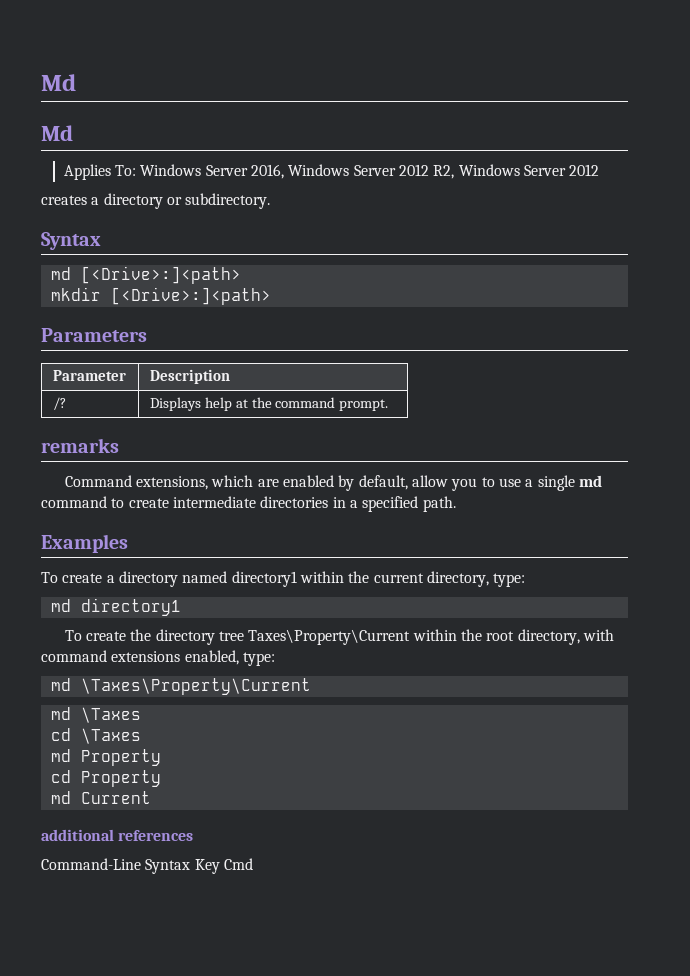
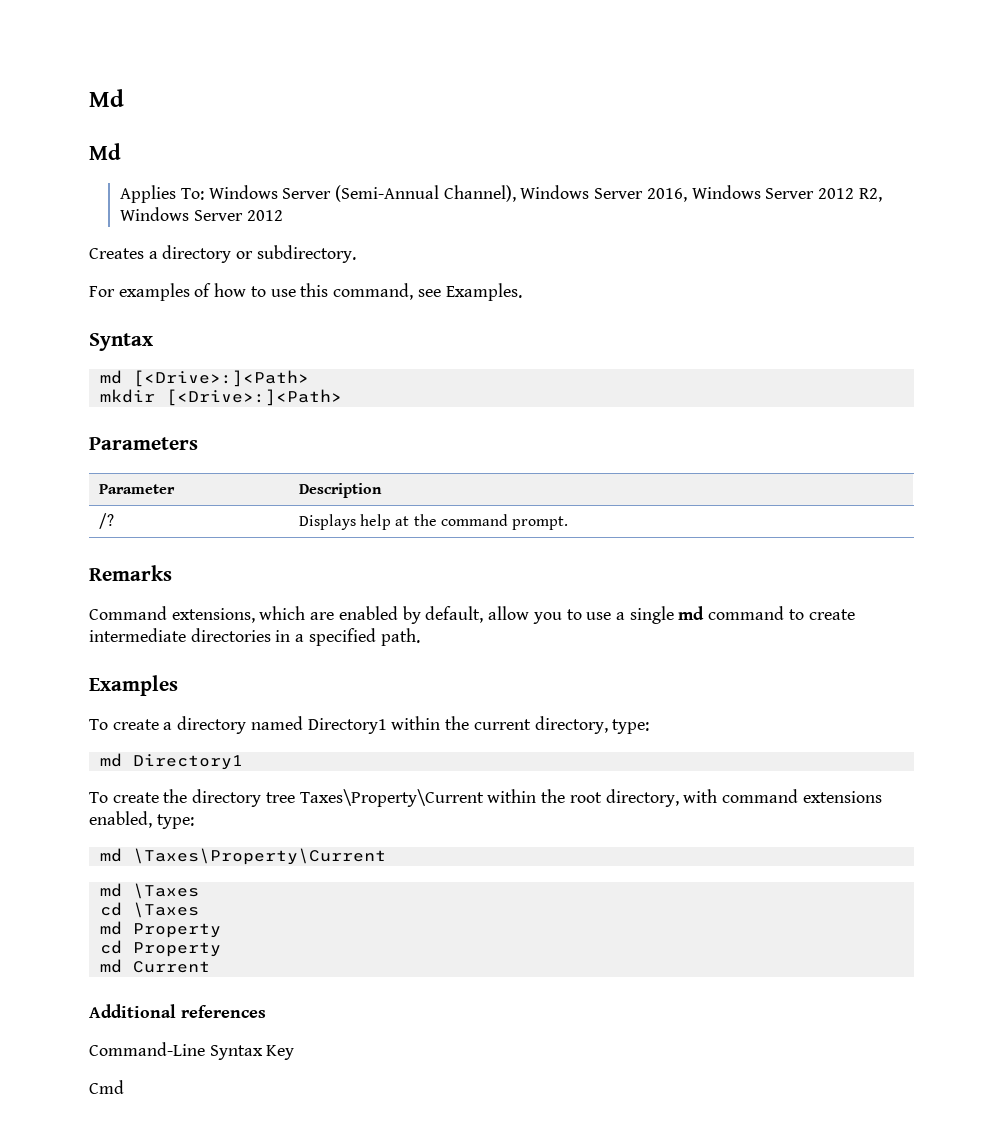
- Applies To: Windows Server 2016, Windows Server 2012 R2, Windows Server 2012
+ Applies To: Windows Server (Semi-Annual Channel), Windows Server 2016, Windows Server 2012 R2, Windows Server 2012
- creates a directory or subdirectory.
+ Creates a directory or subdirectory.
+ For examples of how to use this command, see Examples.
- md [<Drive>:]<path>
+ md [<Drive>:]<Path>
- mkdir [<Drive>:]<path>
+ mkdir [<Drive>:]<Path>
- remarks
+ Remarks
- To create a directory named directory1 within the current directory, type:
+ To create a directory named Directory1 within the current directory, type:
- md directory1
+ md Directory1
- additional references
+ Additional references
- Command-Line Syntax Key Cmd
+ Command-Line Syntax Key
+ Cmd

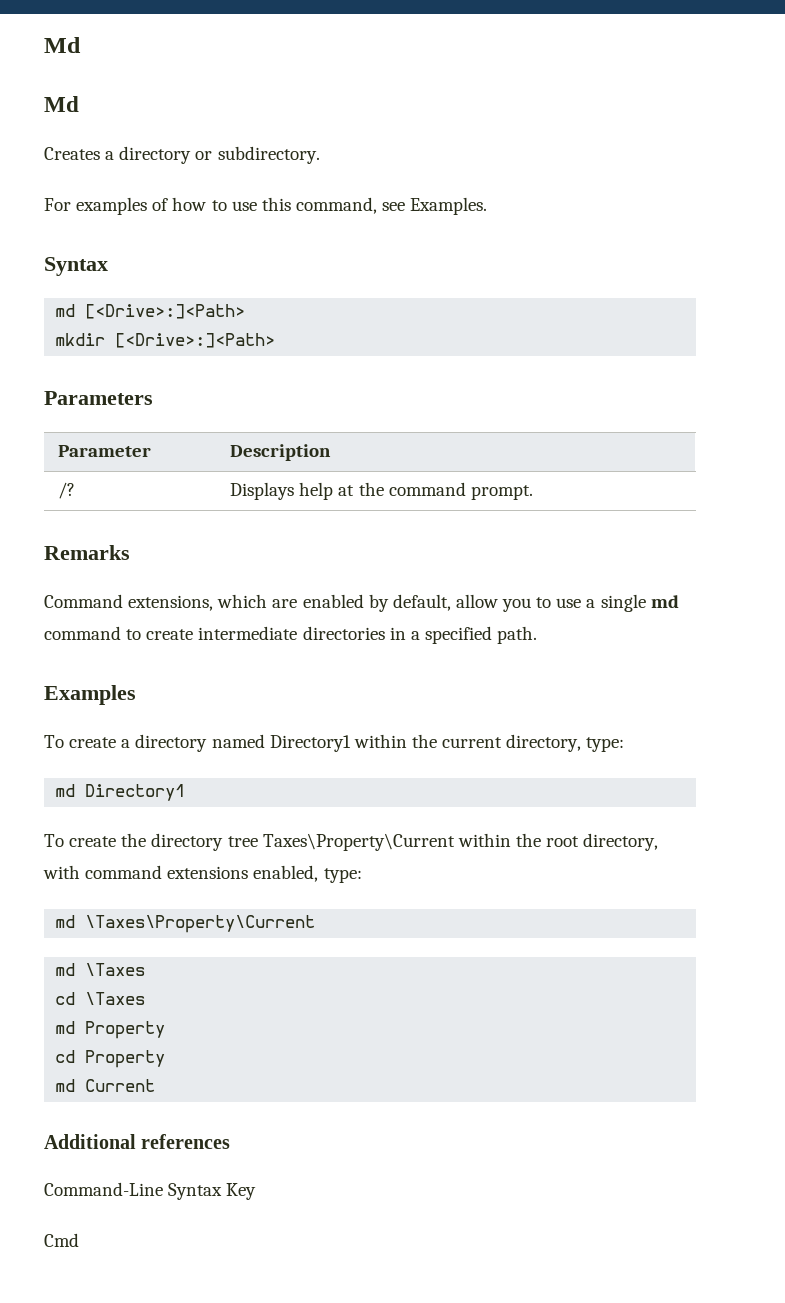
- Applies To: Windows Server (Semi-Annual Channel), Windows Server 2016, Windows Server 2012 R2, Windows Server 2012

